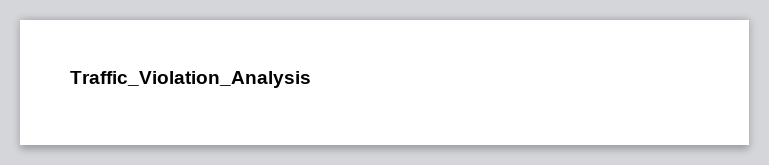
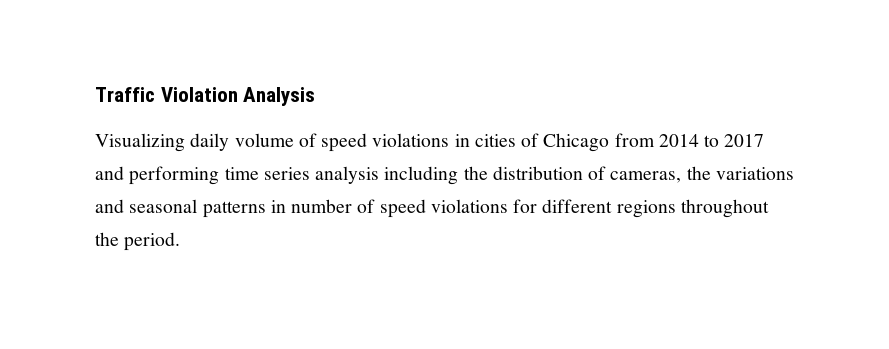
- Traffic_Violation_Analysis
+ Traffic Violation Analysis
+ Visualizing daily volume of speed violations in cities of Chicago from 2014 to 2017 and performing time series analysis including the distribution of cameras, the variations and seasonal patterns in number of speed violations for different regions throughout the period.

